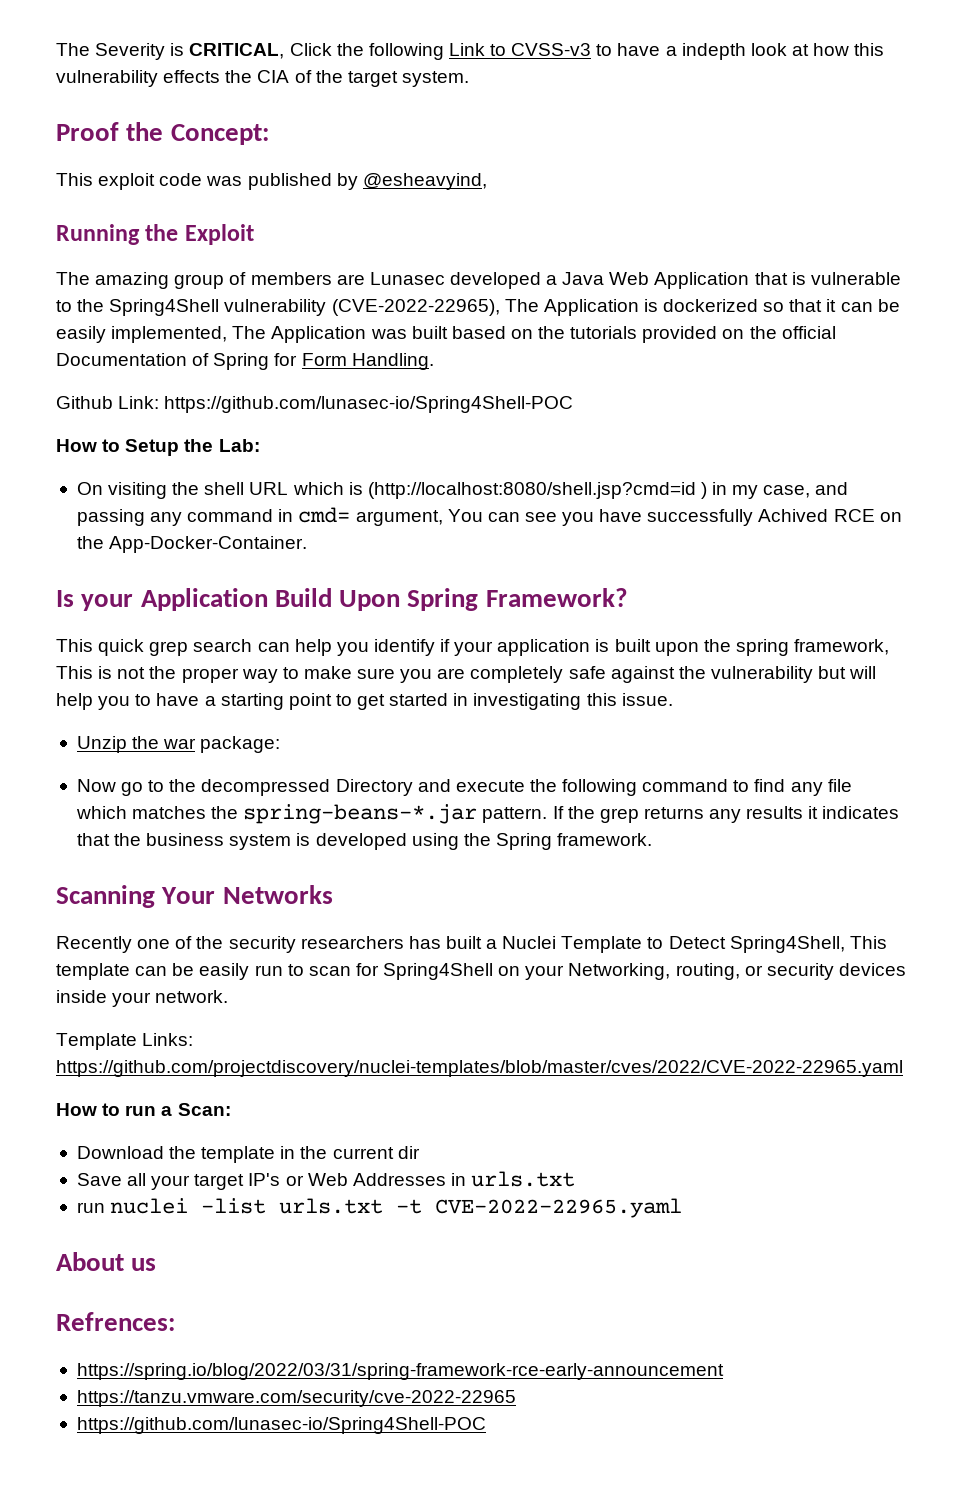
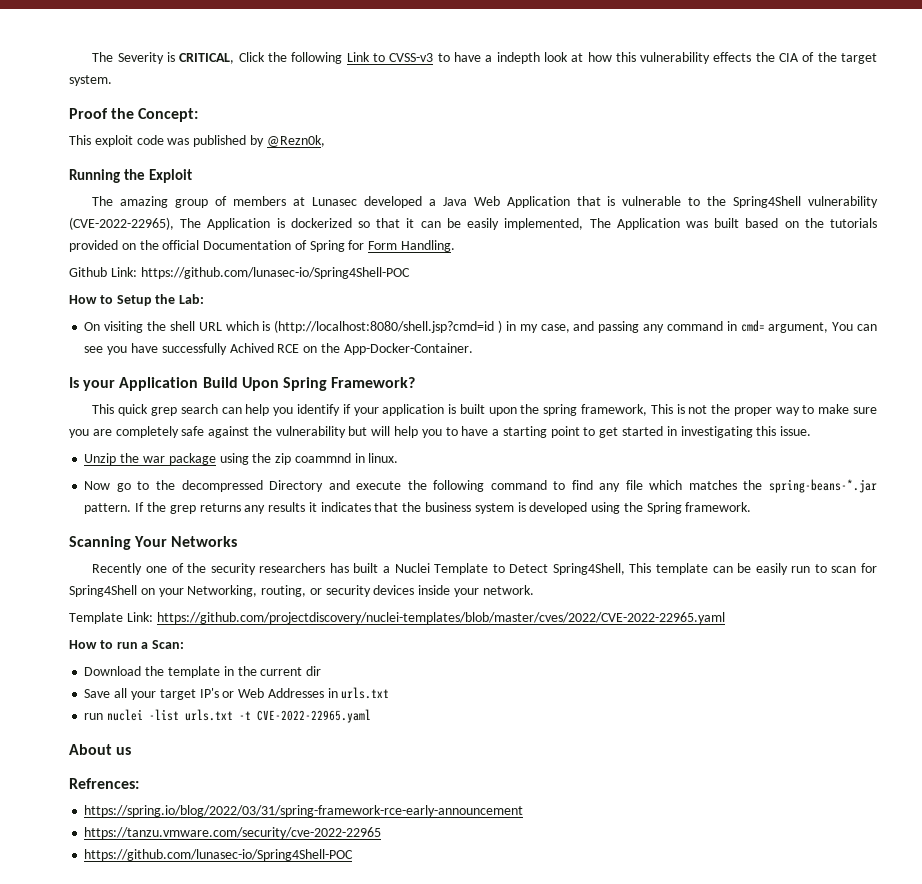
- This exploit code was published by @esheavyind,
+ This exploit code was published by @Rezn0k,
- The amazing group of members are Lunasec developed a Java Web Application that is vulnerable to the Spring4Shell vulnerability (CVE-2022-22965), The Application is dockerized so that it can be easily implemented, The Application was built based on the tutorials provided on the official Documentation of Spring for Form Handling.
+ The amazing group of members at Lunasec developed a Java Web Application that is vulnerable to the Spring4Shell vulnerability (CVE-2022-22965), The Application is dockerized so that it can be easily implemented, The Application was built based on the tutorials provided on the official Documentation of Spring for Form Handling.
- Unzip the war package:
+ Unzip the war package using the zip coammnd in linux.
- Template Links: https://github.com/projectdiscovery/nuclei-templates/blob/master/cves/2022/CVE-2022-22965.yaml
+ Template Link: https://github.com/projectdiscovery/nuclei-templates/blob/master/cves/2022/CVE-2022-22965.yaml

